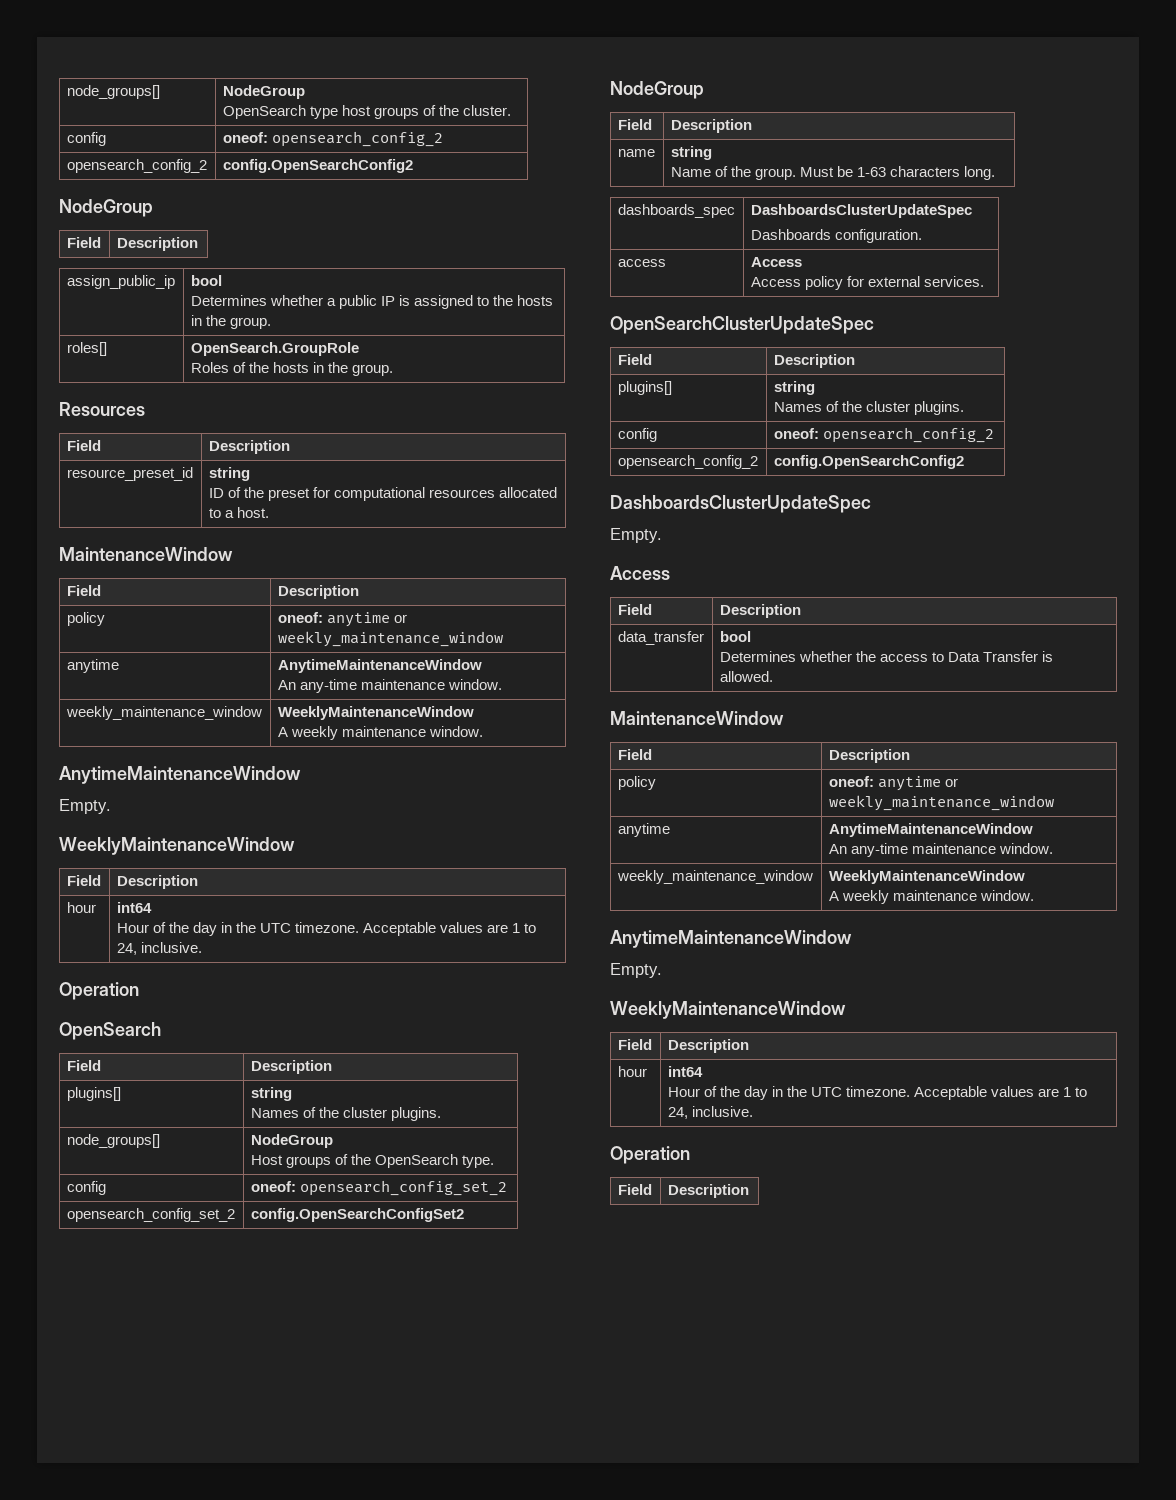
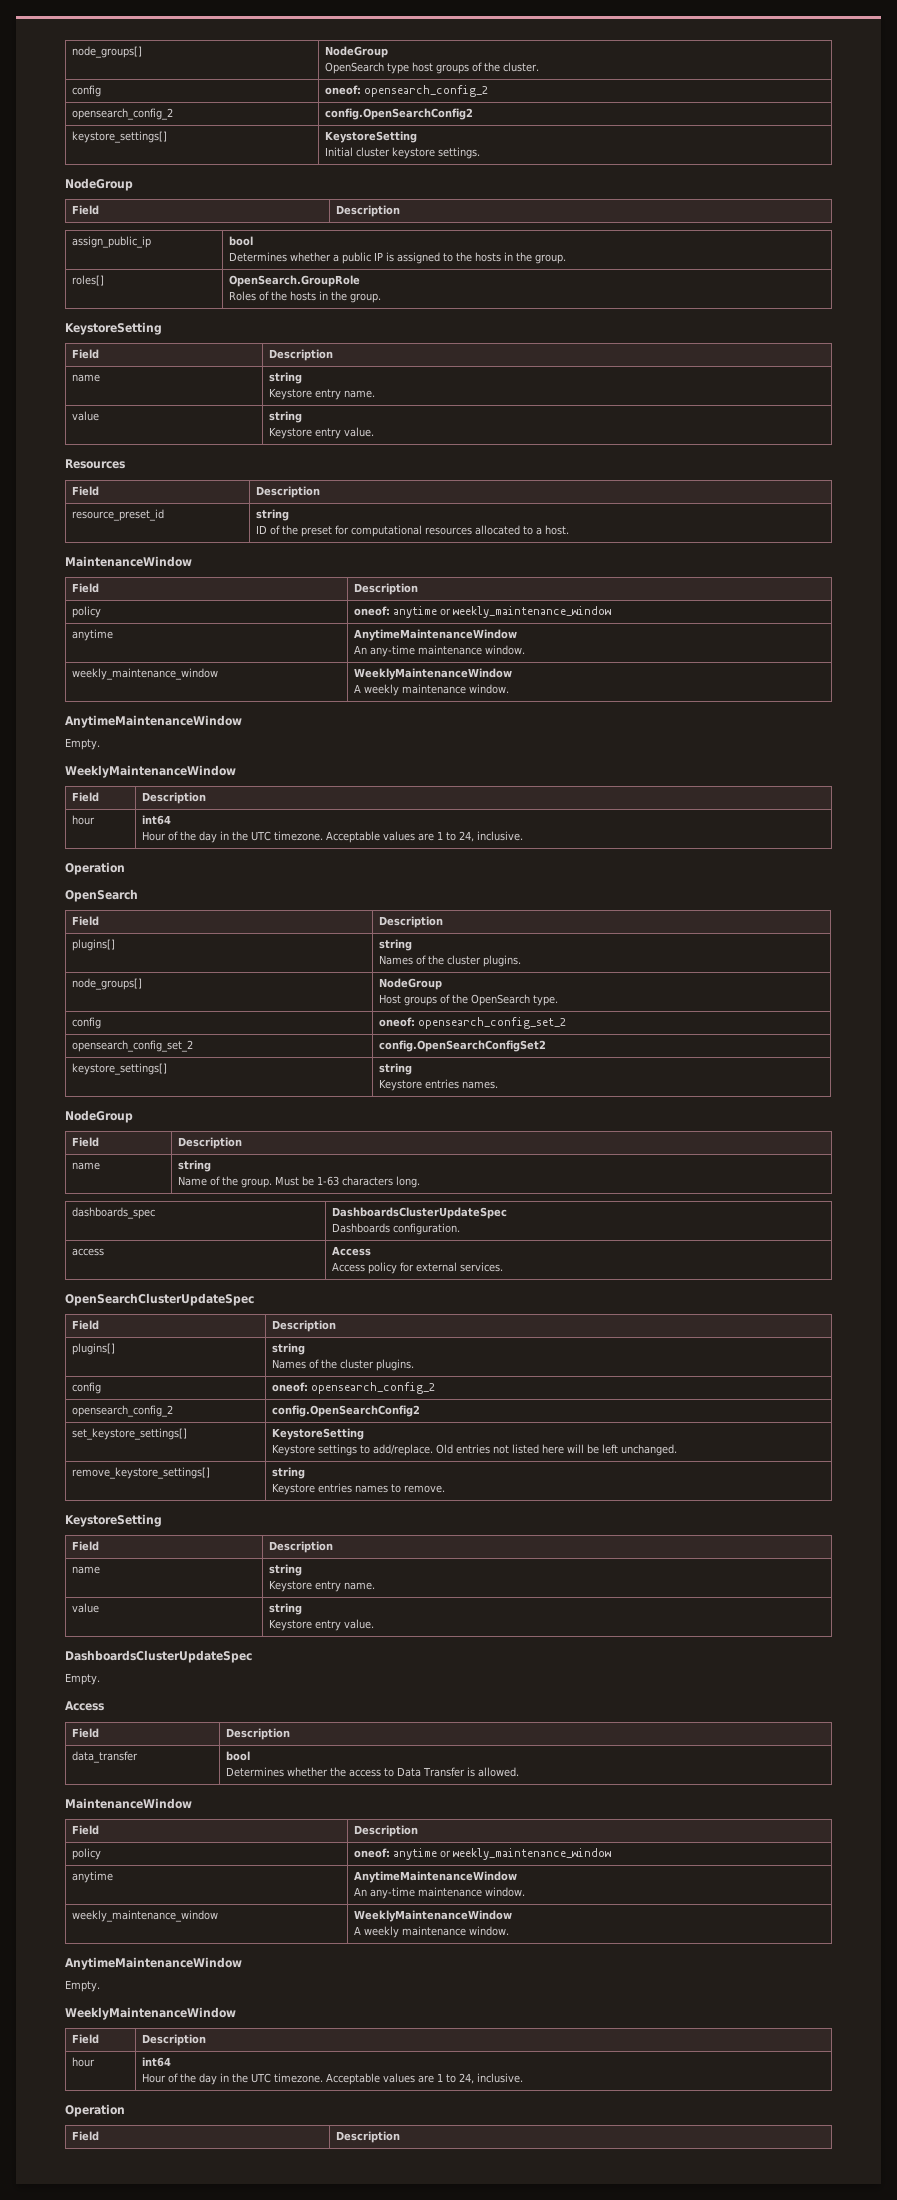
+ keystore_settings[] | KeystoreSetting
+ Initial cluster keystore settings.
  roles[] | OpenSearch.GroupRole
  Roles of the hosts in the group.
+ KeystoreSetting
+ Field | Description
+ name | string
+ Keystore entry name.
+ value | string
+ Keystore entry value.
+ keystore_settings[] | string
+ Keystore entries names.
+ set_keystore_settings[] | KeystoreSetting
+ Keystore settings to add/replace. Old entries not listed here will be left unchanged.
+ remove_keystore_settings[] | string
+ Keystore entries names to remove.
+ KeystoreSetting
+ Field | Description
+ name | string
+ Keystore entry name.
+ value | string
+ Keystore entry value.

